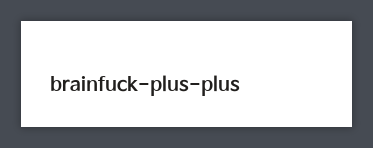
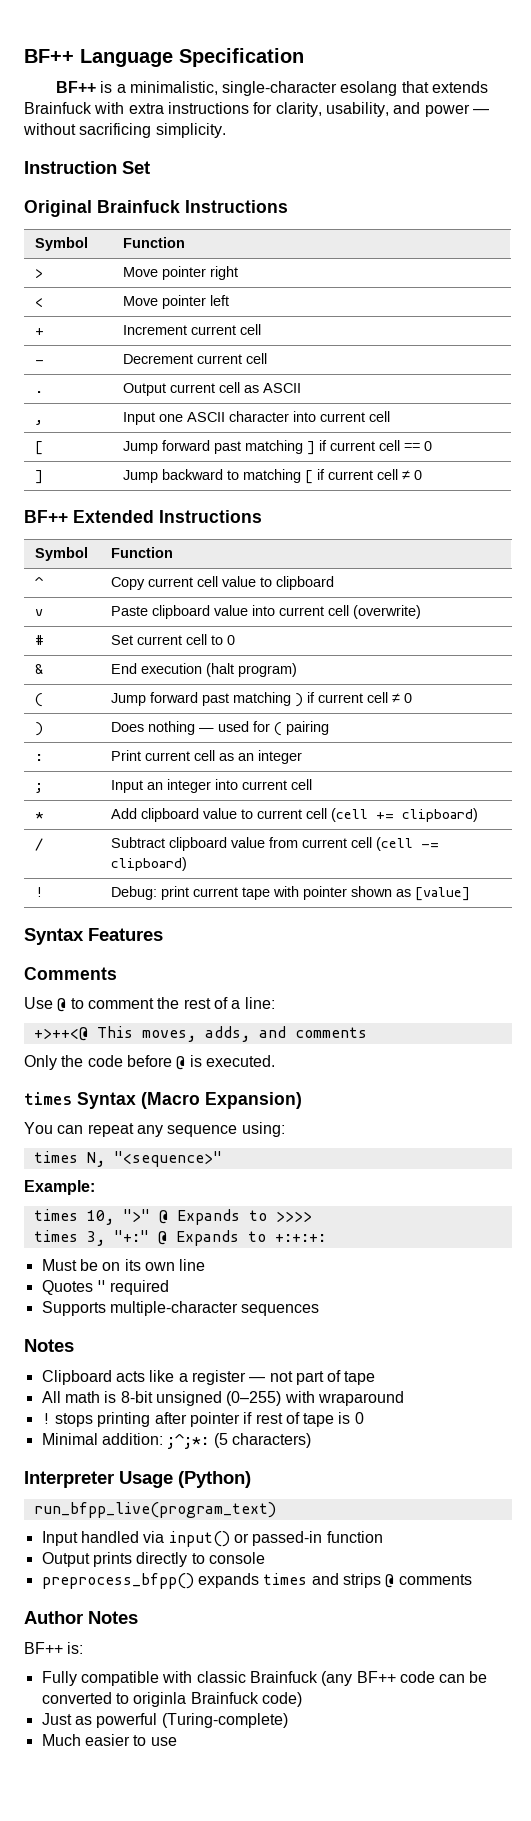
- brainfuck-plus-plus
+ BF++ Language Specification
+ BF++ is a minimalistic, single-character esolang that extends Brainfuck with extra instructions for clarity, usability, and power — without sacrificing simplicity.
+ Instruction Set
+ Original Brainfuck Instructions
+ Symbol | Function
+ > | Move pointer right
+ < | Move pointer left
+ + | Increment current cell
+ - | Decrement current cell
+ . | Output current cell as ASCII
+ , | Input one ASCII character into current cell
+ [ | Jump forward past matching ] if current cell == 0
+ ] | Jump backward to matching [ if current cell ≠ 0
+ BF++ Extended Instructions
+ Symbol | Function
+ ^ | Copy current cell value to clipboard
+ v | Paste clipboard value into current cell (overwrite)
+ # | Set current cell to 0
+ & | End execution (halt program)
+ ( | Jump forward past matching ) if current cell ≠ 0
+ ) | Does nothing — used for ( pairing
+ : | Print current cell as an integer
+ ; | Input an integer into current cell
+ * | Add clipboard value to current cell (cell += clipboard)
+ / | Subtract clipboard value from current cell (cell -= clipboard)
+ ! | Debug: print current tape with pointer shown as [value]
+ Syntax Features
+ Comments
+ Use @ to comment the rest of a line:
+ +>++<@ This moves, adds, and comments
+ Only the code before @ is executed.
+ times Syntax (Macro Expansion)
+ You can repeat any sequence using:
+ times N, "<sequence>"
+ Example:
+ times 10, ">" @ Expands to >>>>
+ times 3, "+:" @ Expands to +:+:+:
+ Must be on its own line
+ Quotes " required
+ Supports multiple-character sequences
+ Notes
+ Clipboard acts like a register — not part of tape
+ All math is 8-bit unsigned (0–255) with wraparound
+ ! stops printing after pointer if rest of tape is 0
+ Minimal addition: ;^;*: (5 characters)
+ Interpreter Usage (Python)
+ run_bfpp_live(program_text)
+ Input handled via input() or passed-in function
+ Output prints directly to console
+ preprocess_bfpp() expands times and strips @ comments
+ Author Notes
+ BF++ is:
+ Fully compatible with classic Brainfuck (any BF++ code can be converted to originla Brainfuck code)
+ Just as powerful (Turing-complete)
+ Much easier to use

